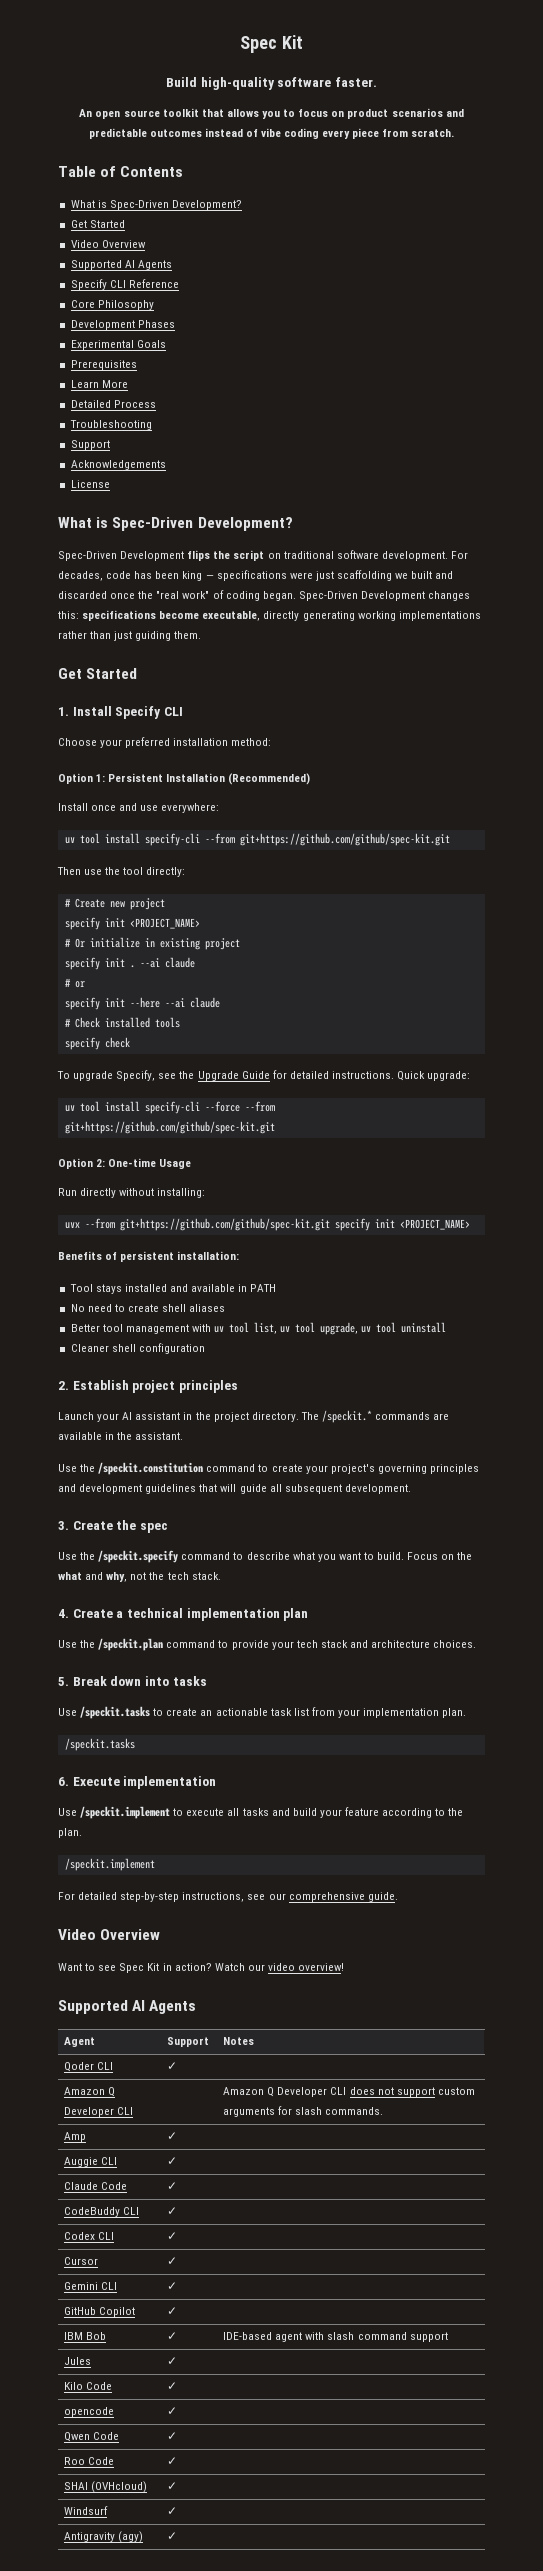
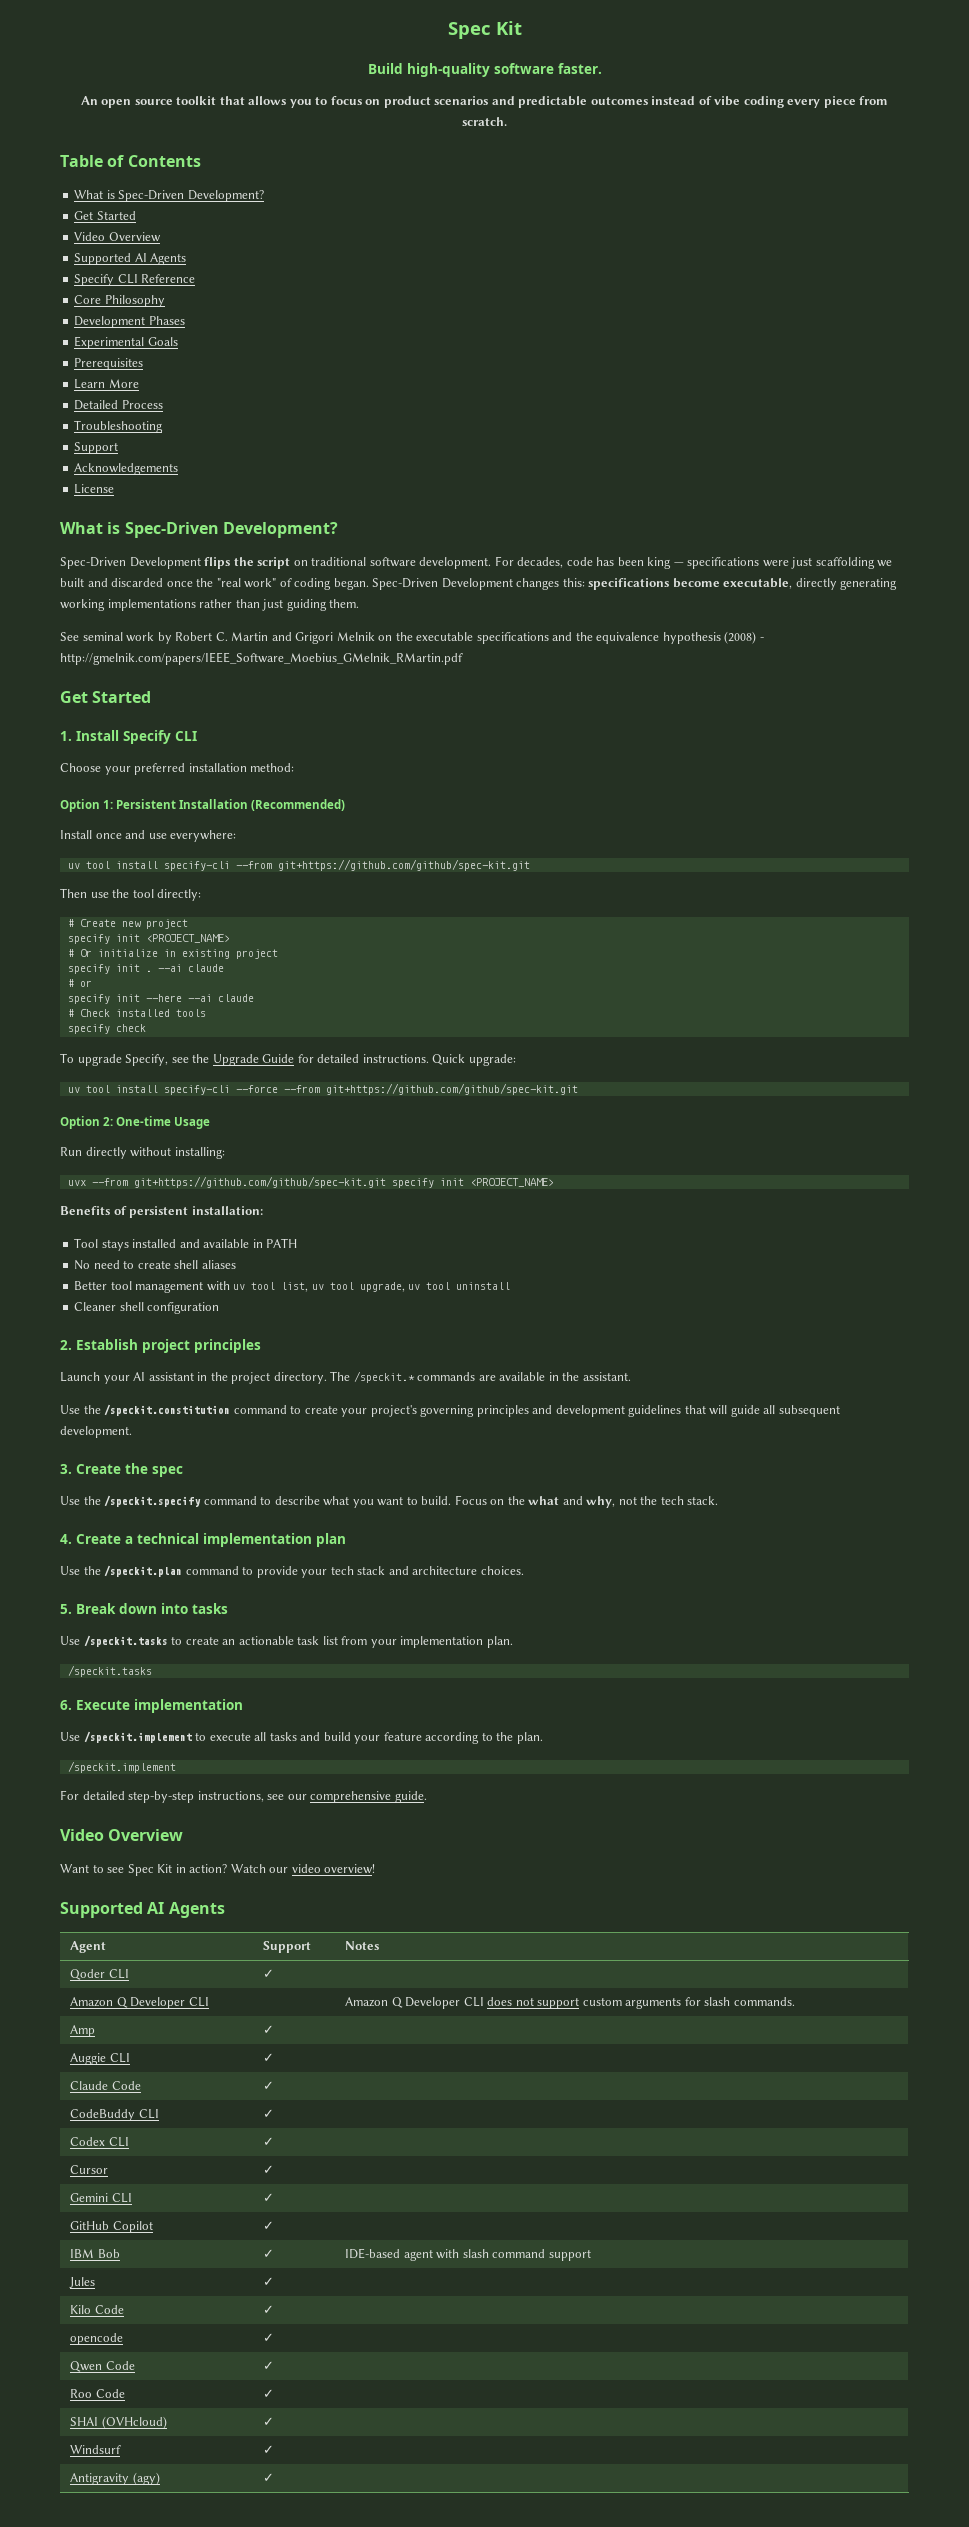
+ See seminal work by Robert C. Martin and Grigori Melnik on the executable specifications and the equivalence hypothesis (2008) - http://gmelnik.com/papers/IEEE_Software_Moebius_GMelnik_RMartin.pdf

